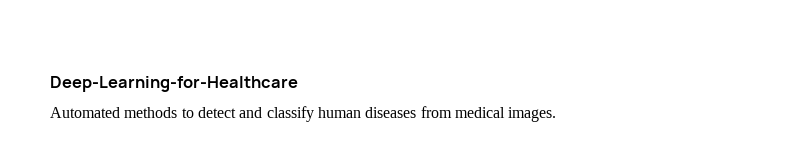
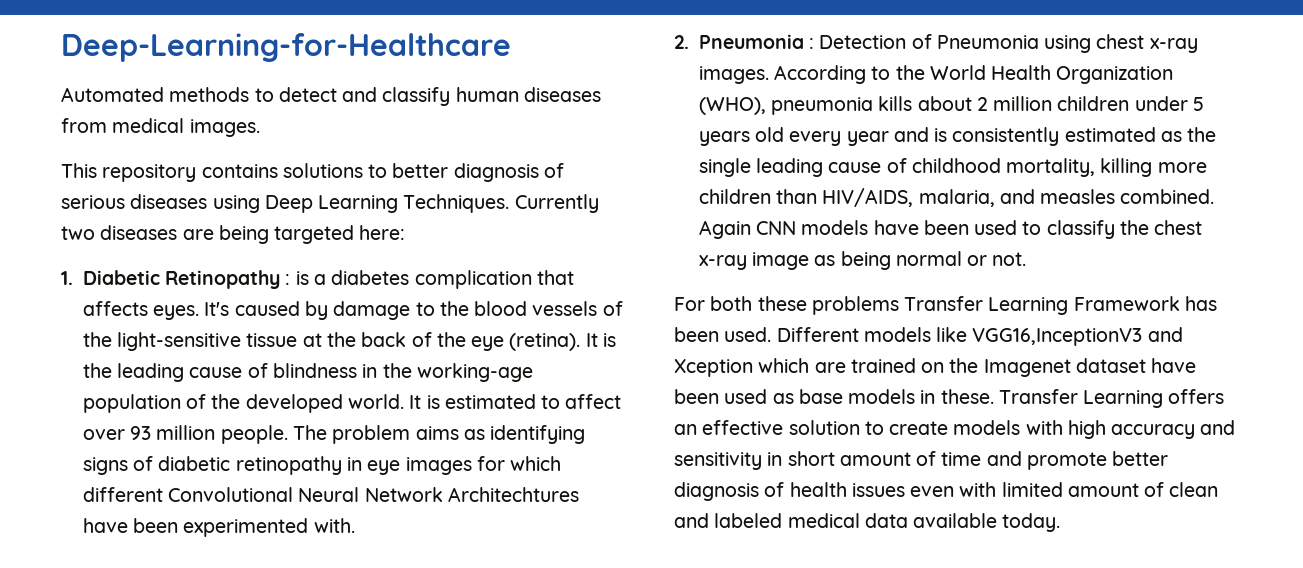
+ This repository contains solutions to better diagnosis of serious diseases using Deep Learning Techniques. Currently two diseases are being targeted here:
+ 1. Diabetic Retinopathy : is a diabetes complication that affects eyes. It's caused by damage to the blood vessels of the light-sensitive tissue at the back of the eye (retina). It is the leading cause of blindness in the working-age population of the developed world. It is estimated to affect over 93 million people. The problem aims as identifying signs of diabetic retinopathy in eye images for which different Convolutional Neural Network Architechtures have been experimented with.
+ 2. Pneumonia : Detection of Pneumonia using chest x-ray images. According to the World Health Organization (WHO), pneumonia kills about 2 million children under 5 years old every year and is consistently estimated as the single leading cause of childhood mortality, killing more children than HIV/AIDS, malaria, and measles combined. Again CNN models have been used to classify the chest x-ray image as being normal or not.
+ For both these problems Transfer Learning Framework has been used. Different models like VGG16,InceptionV3 and Xception which are trained on the Imagenet dataset have been used as base models in these. Transfer Learning offers an effective solution to create models with high accuracy and sensitivity in short amount of time and promote better diagnosis of health issues even with limited amount of clean and labeled medical data available today.

